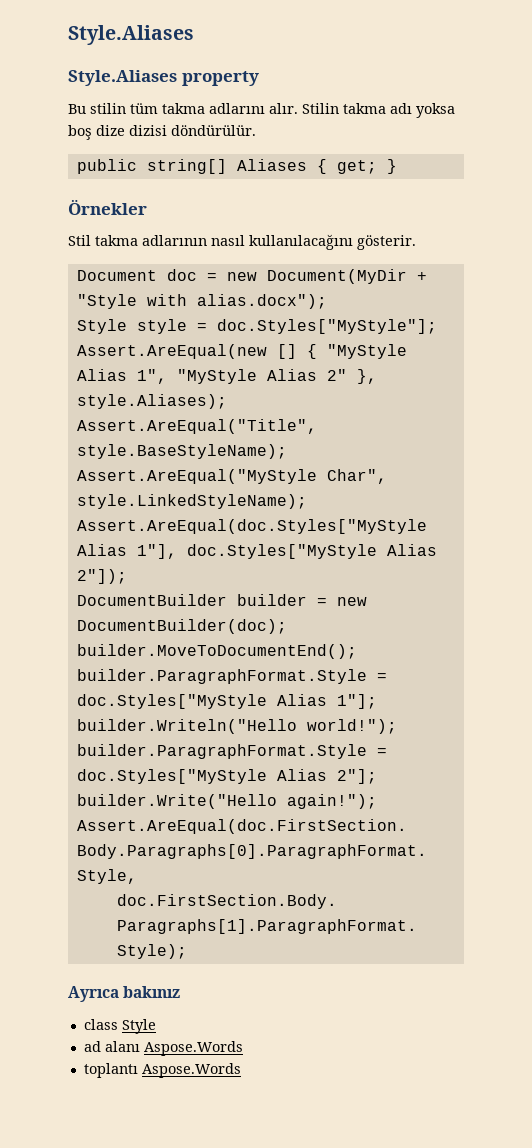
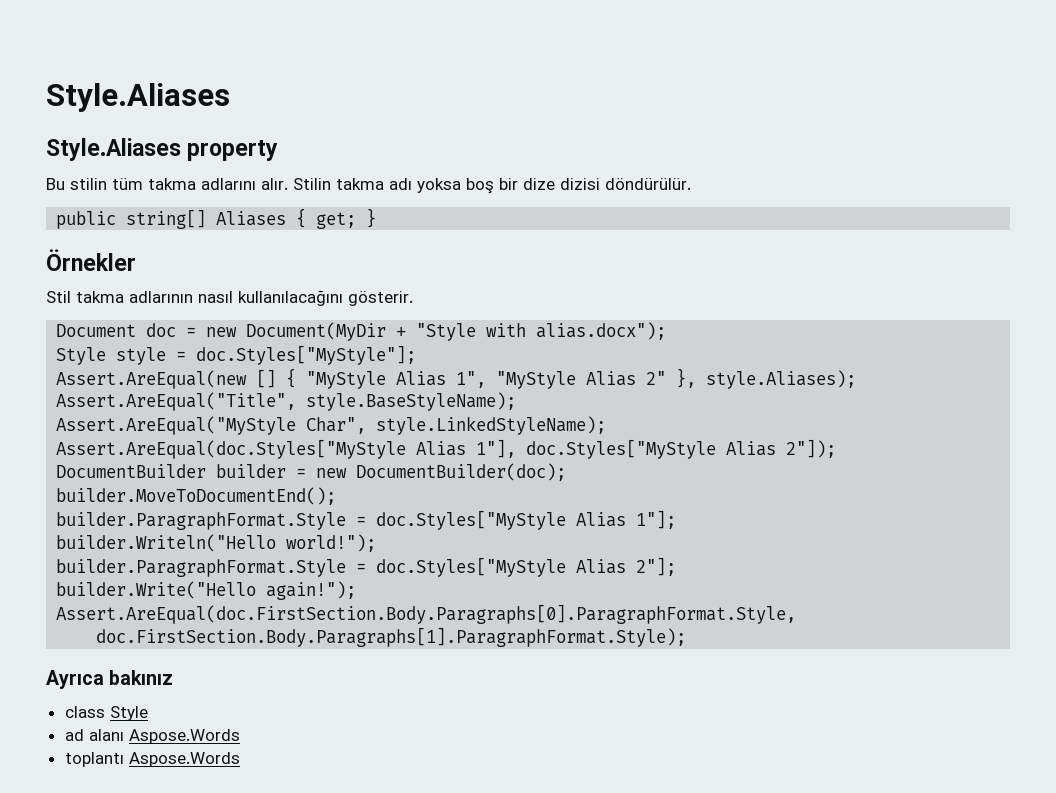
- Stilin takma adı yoksa boş dize dizisi döndürülür.
+ Stilin takma adı yoksa boş bir dize dizisi döndürülür.

